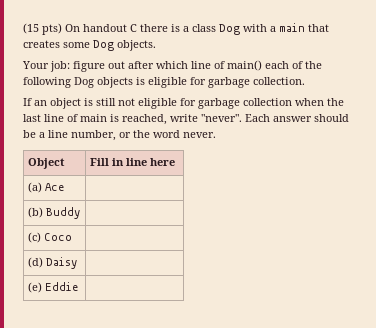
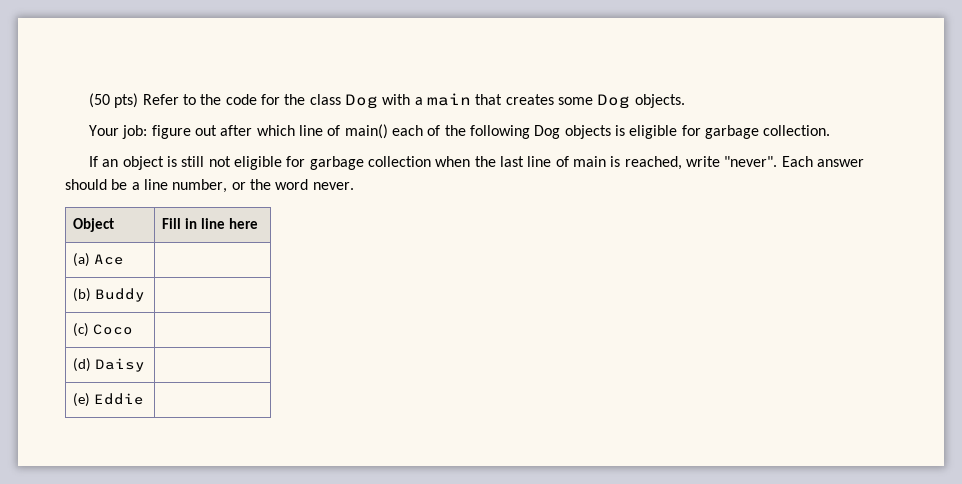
- (15 pts) On handout C there is a class Dog with a main that creates some Dog objects.
+ (50 pts) Refer to the code for the class Dog with a main that creates some Dog objects.

